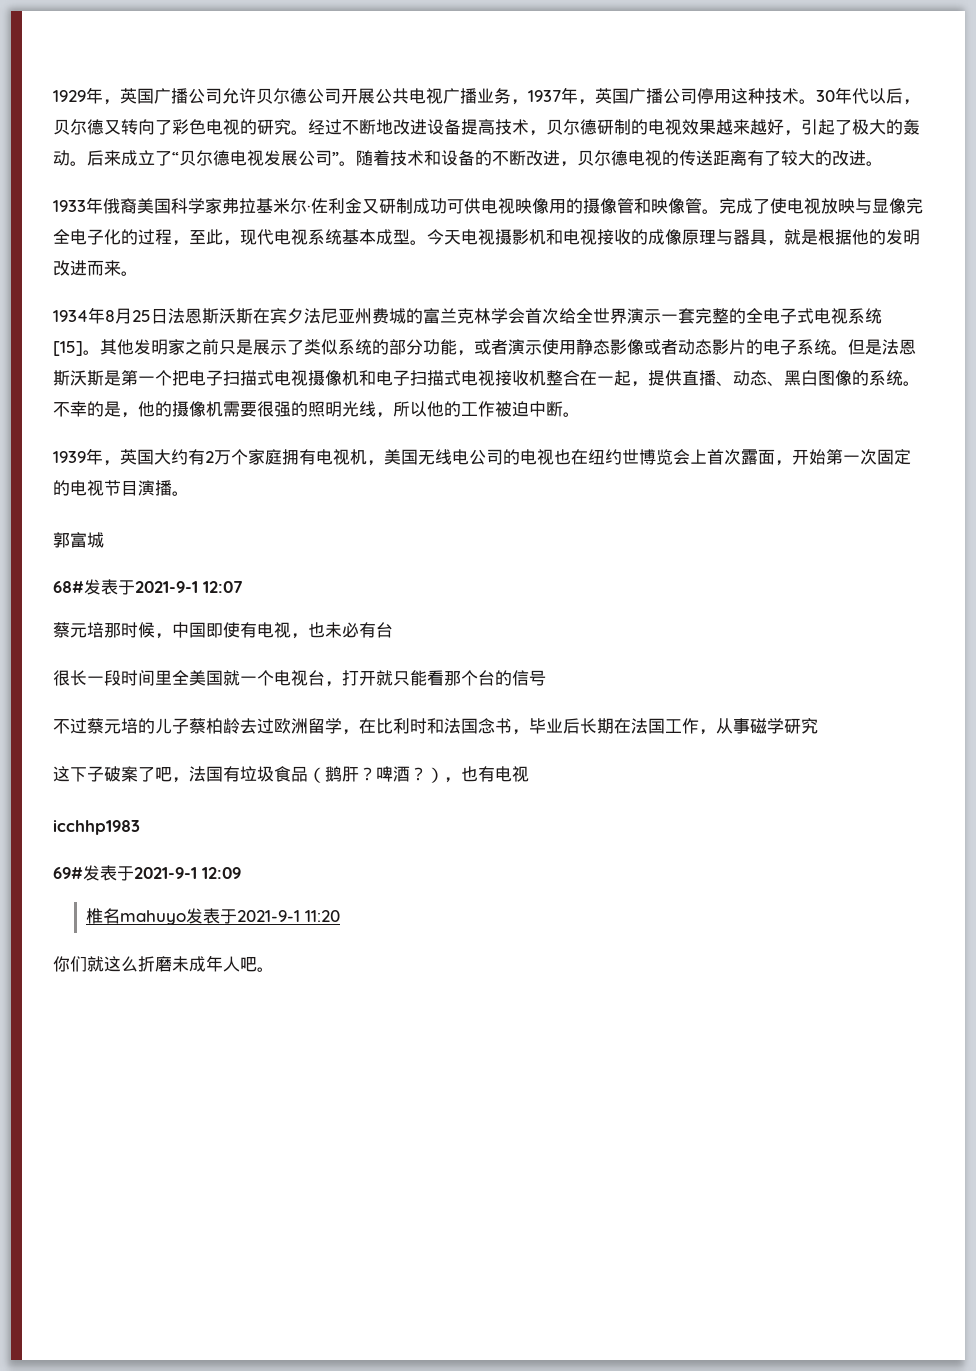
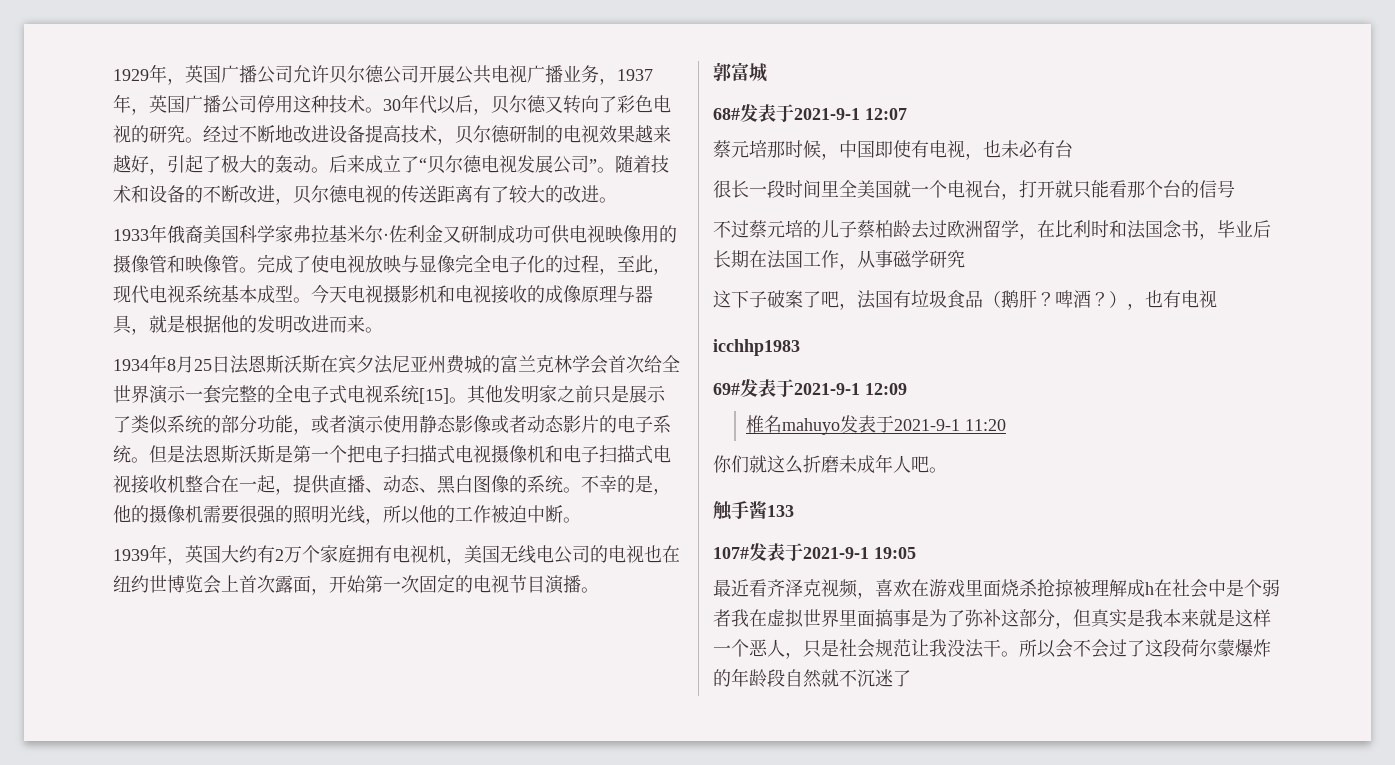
+ 触手酱133
+ 107#发表于2021-9-1 19:05
+ 最近看齐泽克视频，喜欢在游戏里面烧杀抢掠被理解成h在社会中是个弱者我在虚拟世界里面搞事是为了弥补这部分，但真实是我本来就是这样一个恶人，只是社会规范让我没法干。所以会不会过了这段荷尔蒙爆炸的年龄段自然就不沉迷了

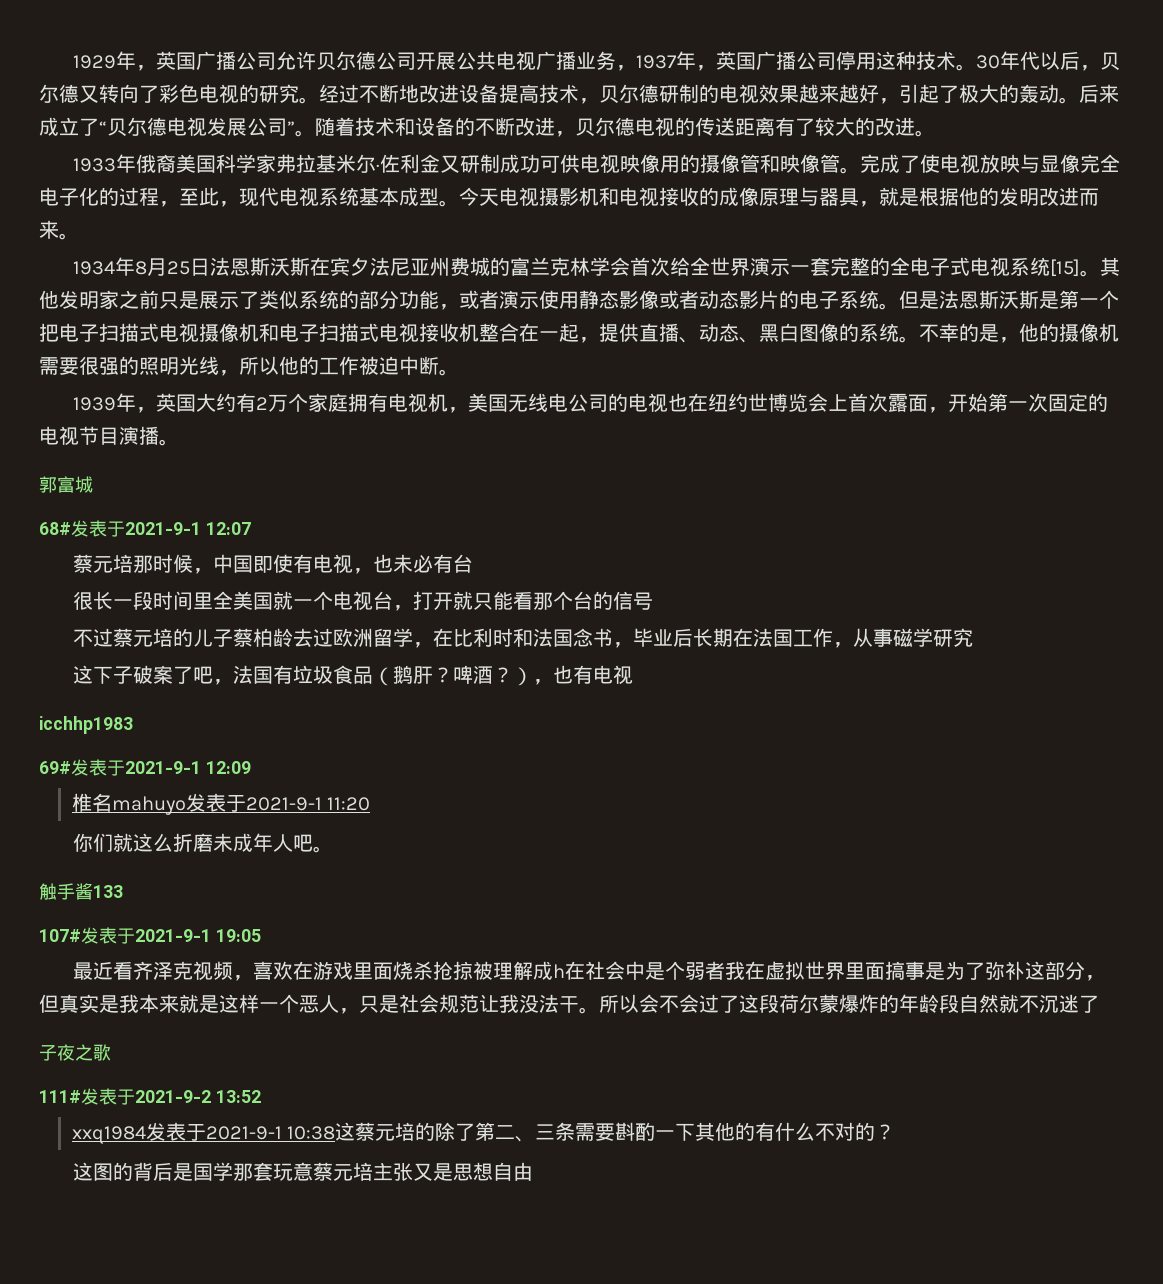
+ 子夜之歌
+ 111#发表于2021-9-2 13:52
+ xxq1984发表于2021-9-1 10:38这蔡元培的除了第二、三条需要斟酌一下其他的有什么不对的？
+ 这图的背后是国学那套玩意蔡元培主张又是思想自由

